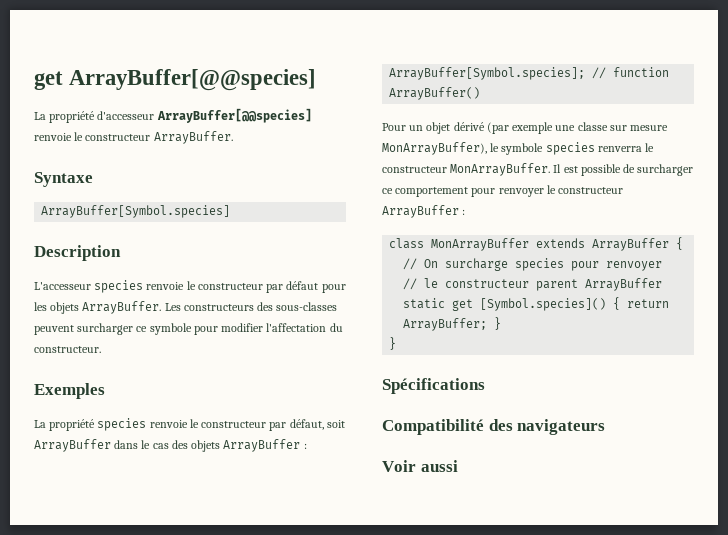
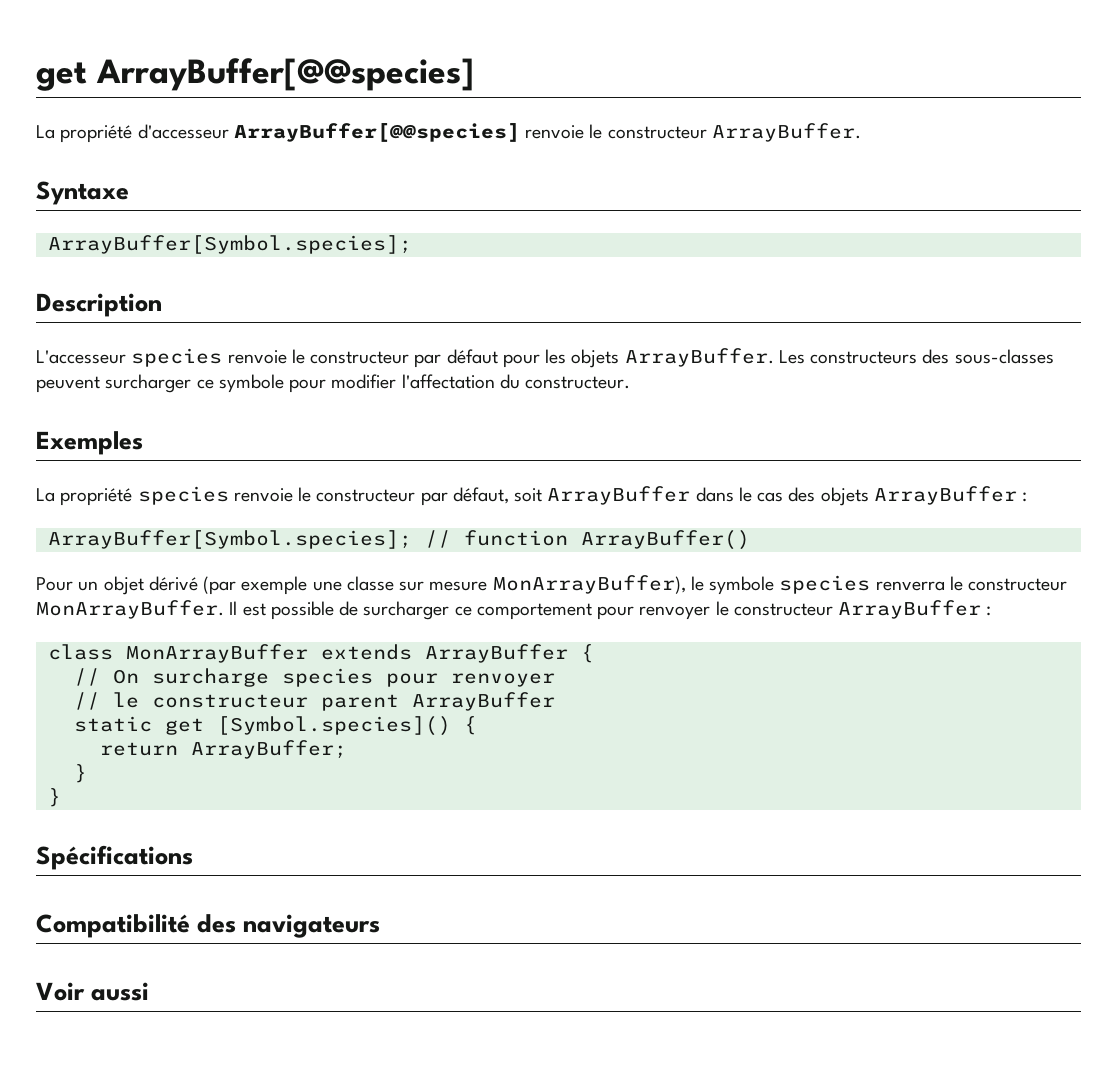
  Syntaxe
- ArrayBuffer[Symbol.species]
+ ArrayBuffer[Symbol.species];
- static get [Symbol.species]() { return ArrayBuffer; }
+ static get [Symbol.species]() {
+ return ArrayBuffer;
+ }

